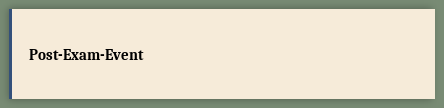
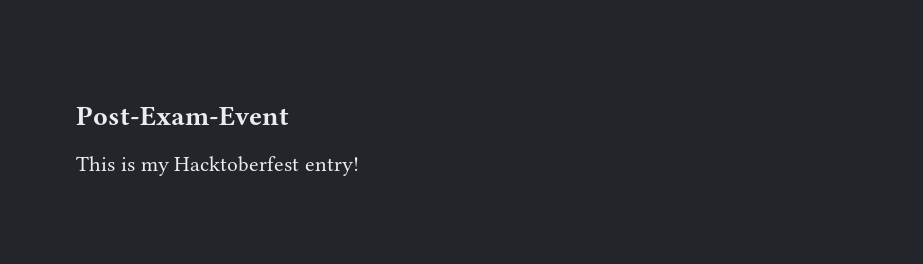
+ This is my Hacktoberfest entry!

